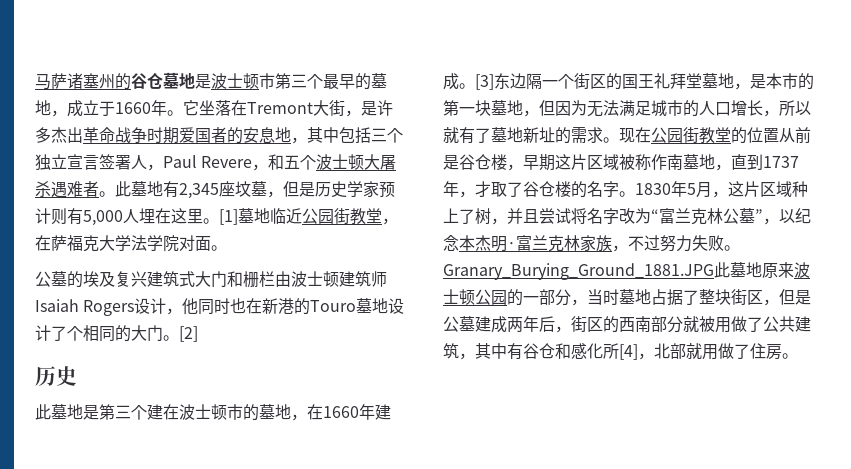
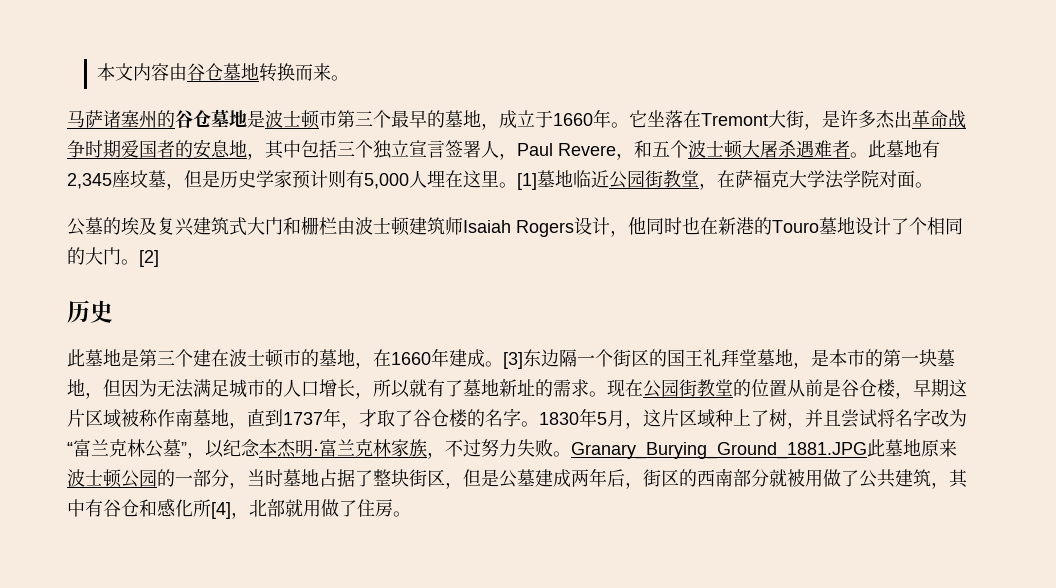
+ 本文内容由谷仓墓地转换而来。

